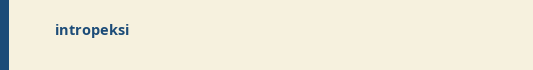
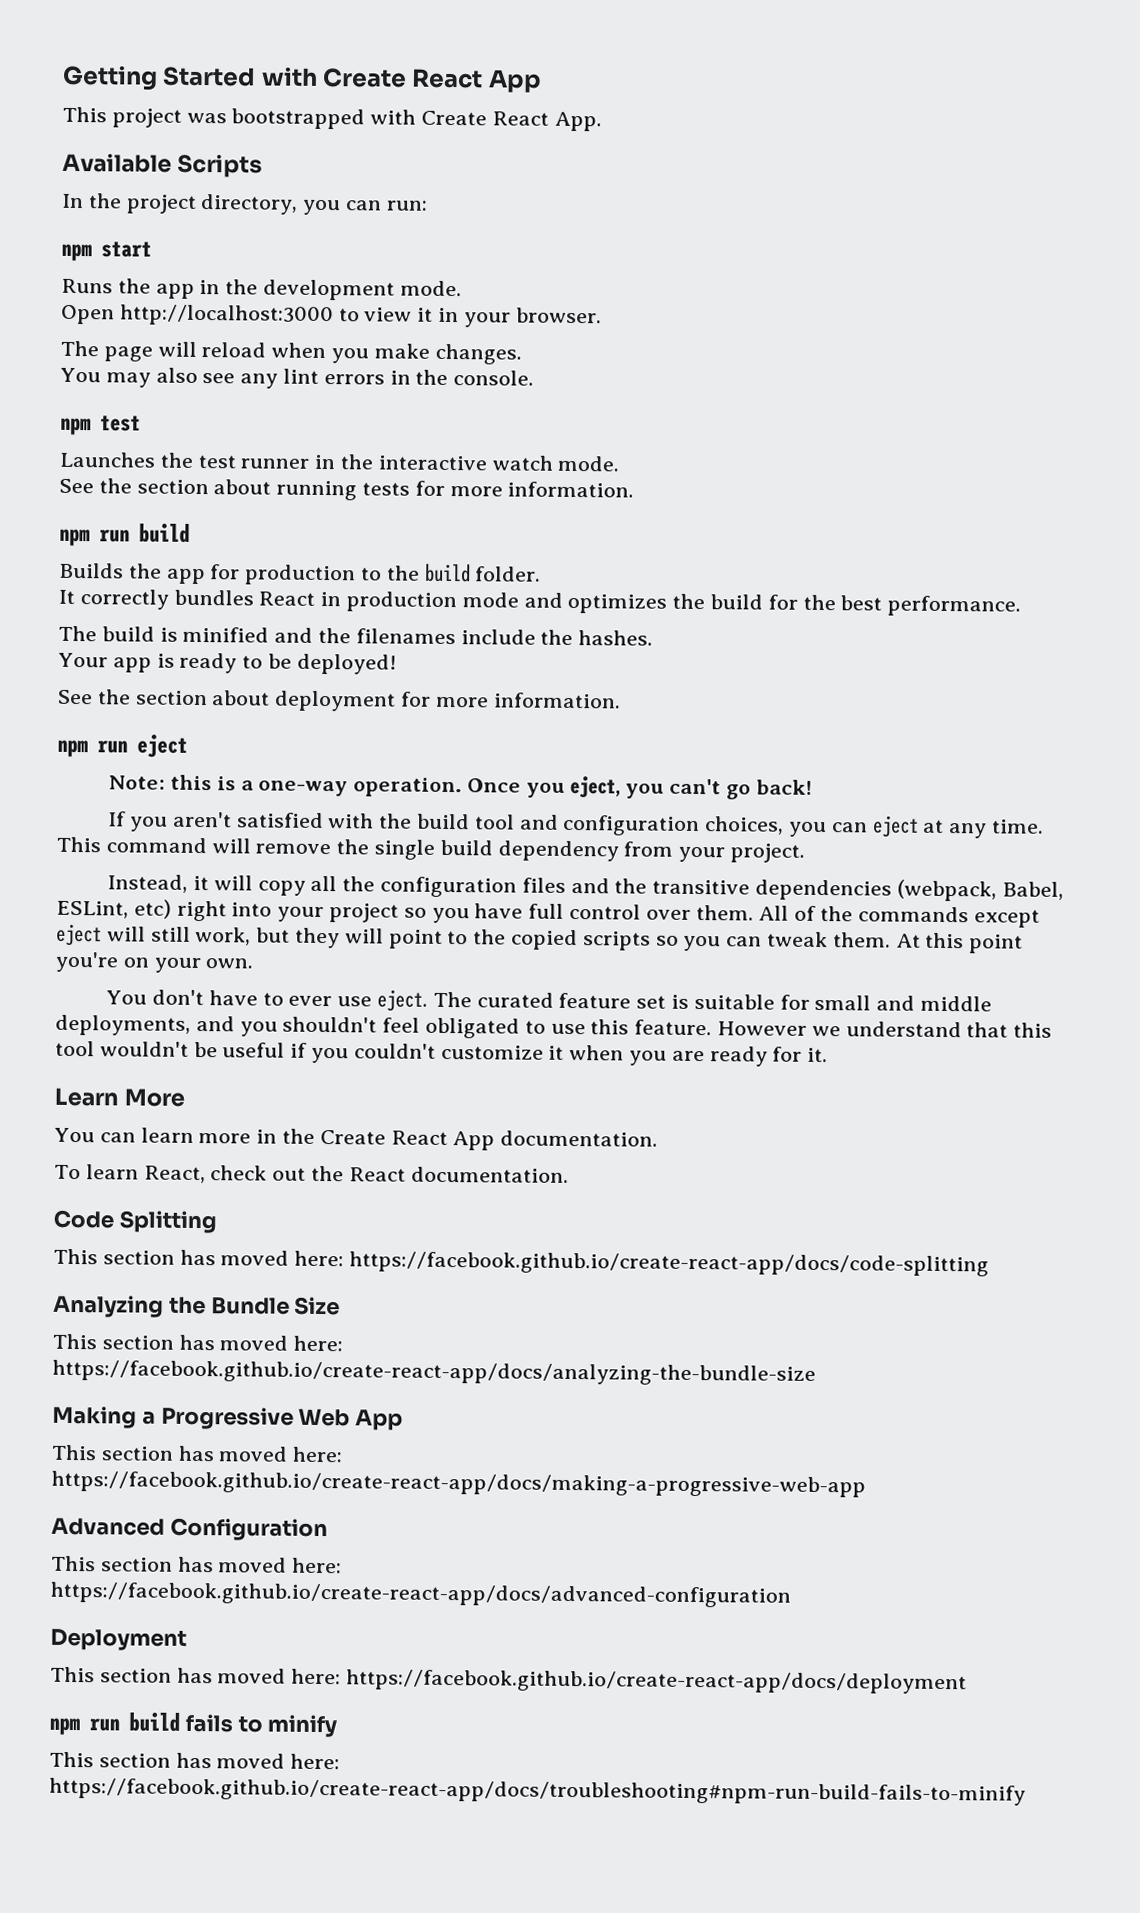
- intropeksi
+ Getting Started with Create React App
+ This project was bootstrapped with Create React App.
+ Available Scripts
+ In the project directory, you can run:
+ npm start
+ Runs the app in the development mode.
+ Open http://localhost:3000 to view it in your browser.
+ The page will reload when you make changes.
+ You may also see any lint errors in the console.
+ npm test
+ Launches the test runner in the interactive watch mode.
+ See the section about running tests for more information.
+ npm run build
+ Builds the app for production to the build folder.
+ It correctly bundles React in production mode and optimizes the build for the best performance.
+ The build is minified and the filenames include the hashes.
+ Your app is ready to be deployed!
+ See the section about deployment for more information.
+ npm run eject
+ Note: this is a one-way operation. Once you eject, you can't go back!
+ If you aren't satisfied with the build tool and configuration choices, you can eject at any time. This command will remove the single build dependency from your project.
+ Instead, it will copy all the configuration files and the transitive dependencies (webpack, Babel, ESLint, etc) right into your project so you have full control over them. All of the commands except eject will still work, but they will point to the copied scripts so you can tweak them. At this point you're on your own.
+ You don't have to ever use eject. The curated feature set is suitable for small and middle deployments, and you shouldn't feel obligated to use this feature. However we understand that this tool wouldn't be useful if you couldn't customize it when you are ready for it.
+ Learn More
+ You can learn more in the Create React App documentation.
+ To learn React, check out the React documentation.
+ Code Splitting
+ This section has moved here: https://facebook.github.io/create-react-app/docs/code-splitting
+ Analyzing the Bundle Size
+ This section has moved here: https://facebook.github.io/create-react-app/docs/analyzing-the-bundle-size
+ Making a Progressive Web App
+ This section has moved here: https://facebook.github.io/create-react-app/docs/making-a-progressive-web-app
+ Advanced Configuration
+ This section has moved here: https://facebook.github.io/create-react-app/docs/advanced-configuration
+ Deployment
+ This section has moved here: https://facebook.github.io/create-react-app/docs/deployment
+ npm run build fails to minify
+ This section has moved here: https://facebook.github.io/create-react-app/docs/troubleshooting#npm-run-build-fails-to-minify

